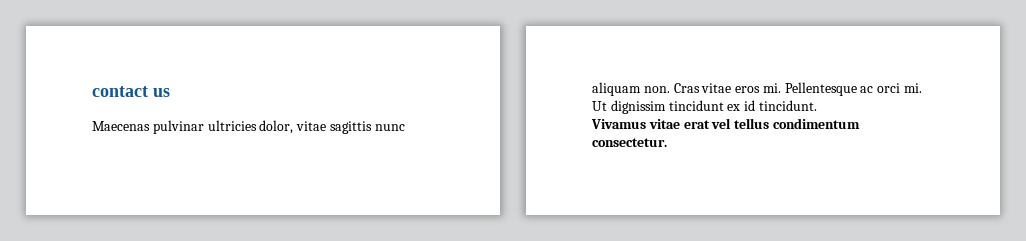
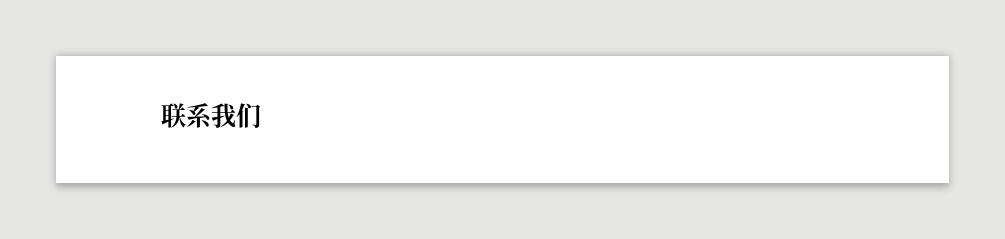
- contact us
- Maecenas pulvinar ultricies dolor, vitae sagittis nunc aliquam non. Cras vitae eros mi. Pellentesque ac orci mi. Ut dignissim tincidunt ex id tincidunt.
- Vivamus vitae erat vel tellus condimentum consectetur.
+ 联系我们

